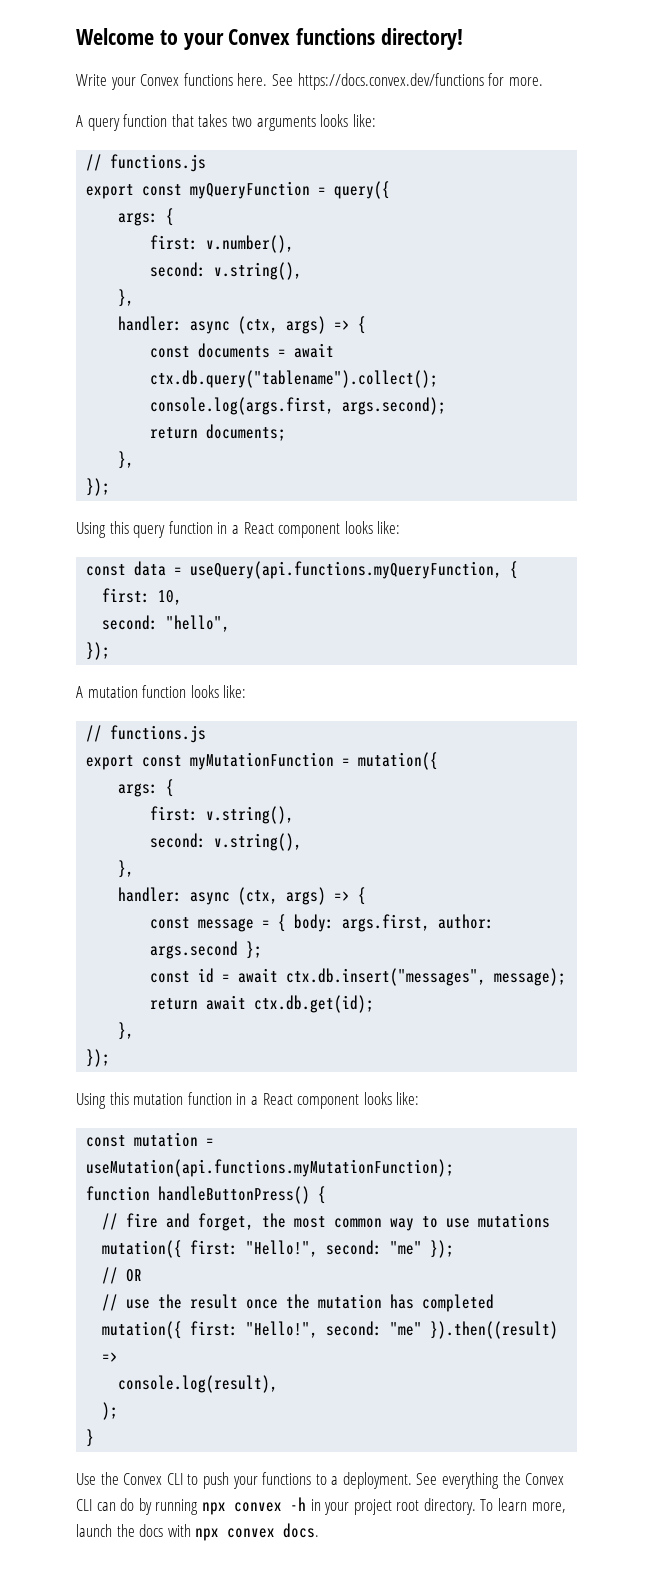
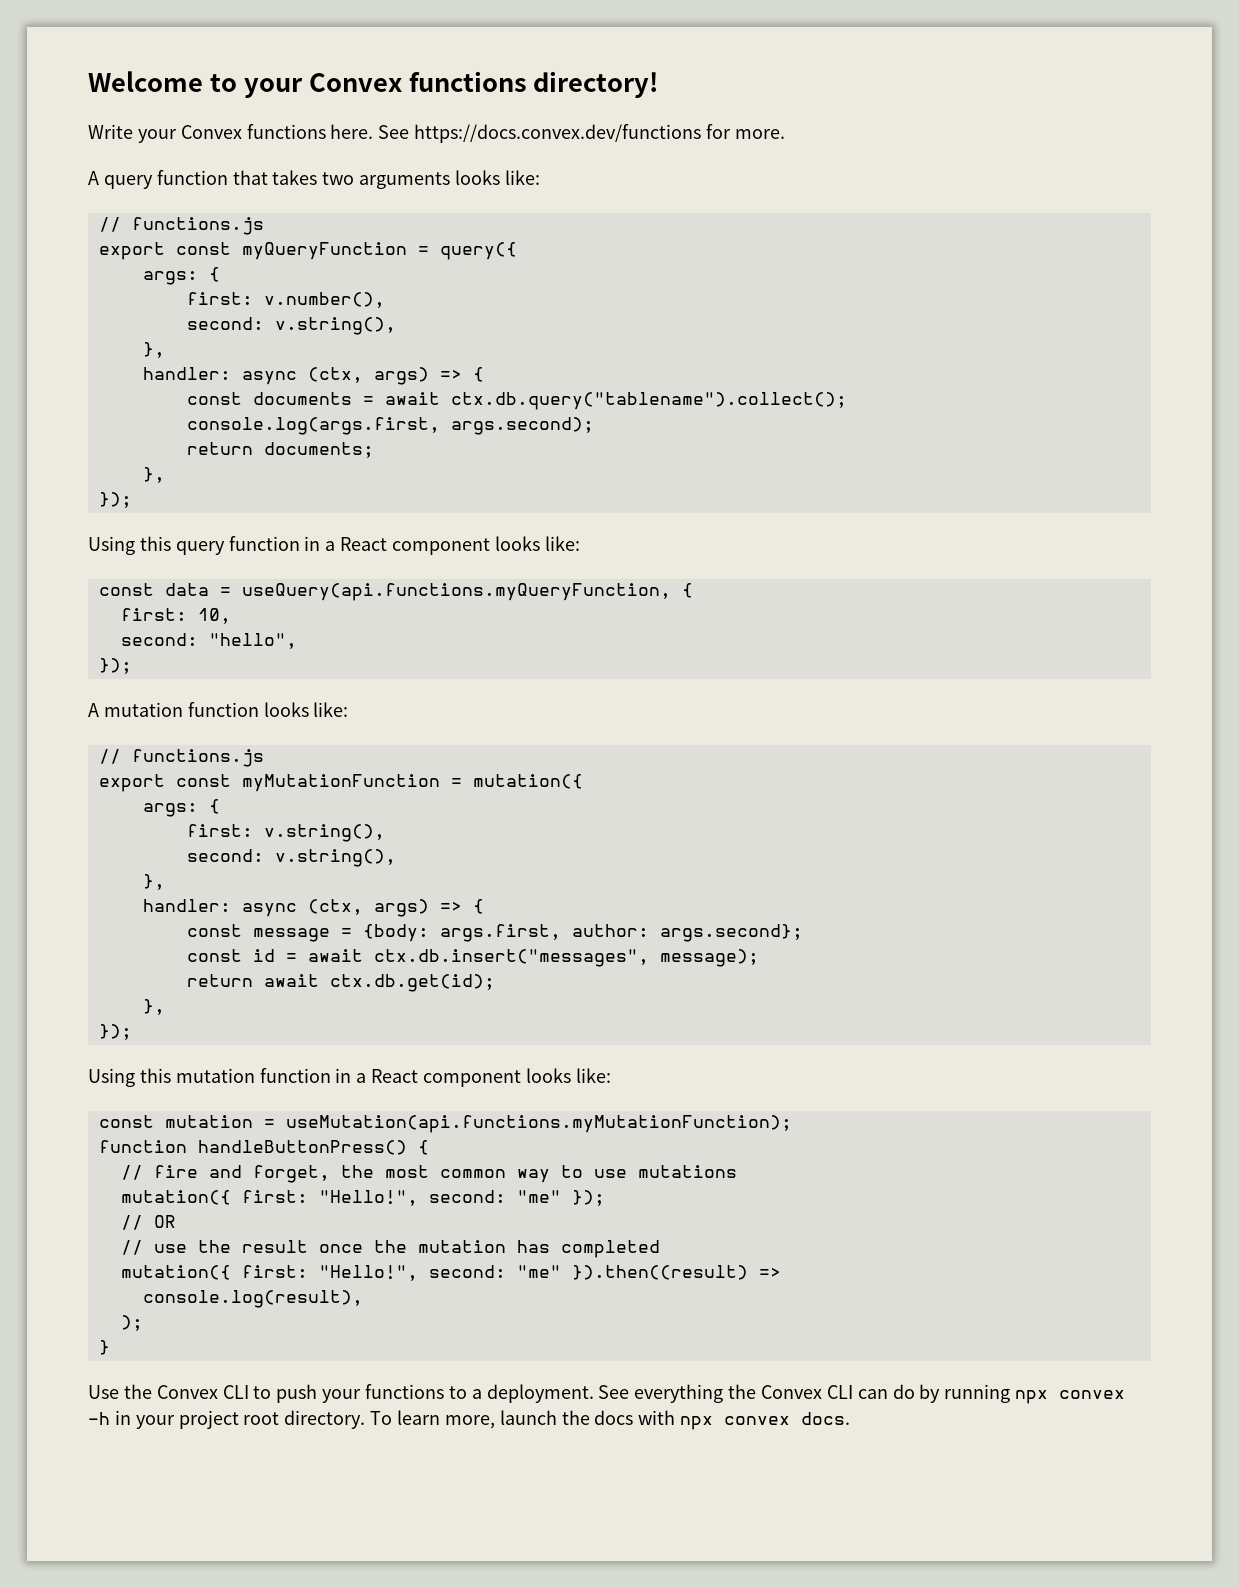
- const message = { body: args.first, author: args.second };
+ const message = {body: args.first, author: args.second};

